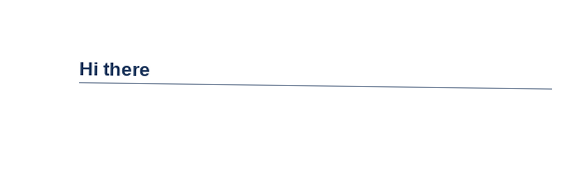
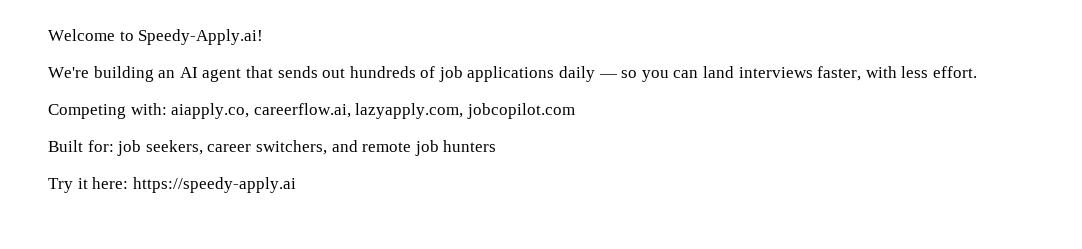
- Hi there
+ Welcome to Speedy-Apply.ai!
+ We're building an AI agent that sends out hundreds of job applications daily — so you can land interviews faster, with less effort.
+ Competing with: aiapply.co, careerflow.ai, lazyapply.com, jobcopilot.com
+ Built for: job seekers, career switchers, and remote job hunters
+ Try it here: https://speedy-apply.ai

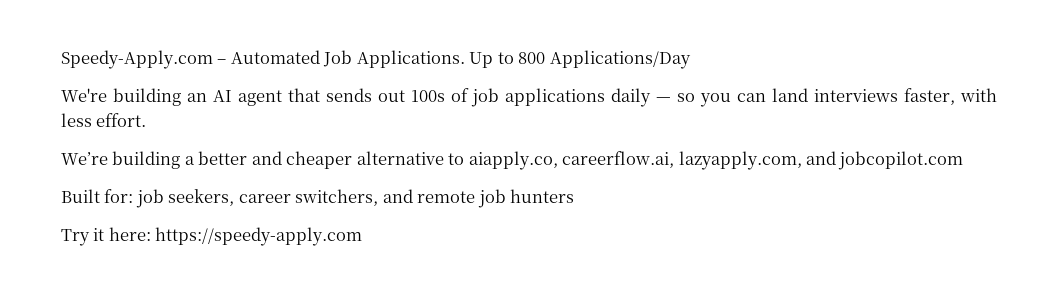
- Welcome to Speedy-Apply.ai!
+ Speedy-Apply.com – Automated Job Applications. Up to 800 Applications/Day
- We're building an AI agent that sends out hundreds of job applications daily — so you can land interviews faster, with less effort.
+ We're building an AI agent that sends out 100s of job applications daily — so you can land interviews faster, with less effort.
- Competing with: aiapply.co, careerflow.ai, lazyapply.com, jobcopilot.com
+ We’re building a better and cheaper alternative to aiapply.co, careerflow.ai, lazyapply.com, and jobcopilot.com
- Try it here: https://speedy-apply.ai
+ Try it here: https://speedy-apply.com

